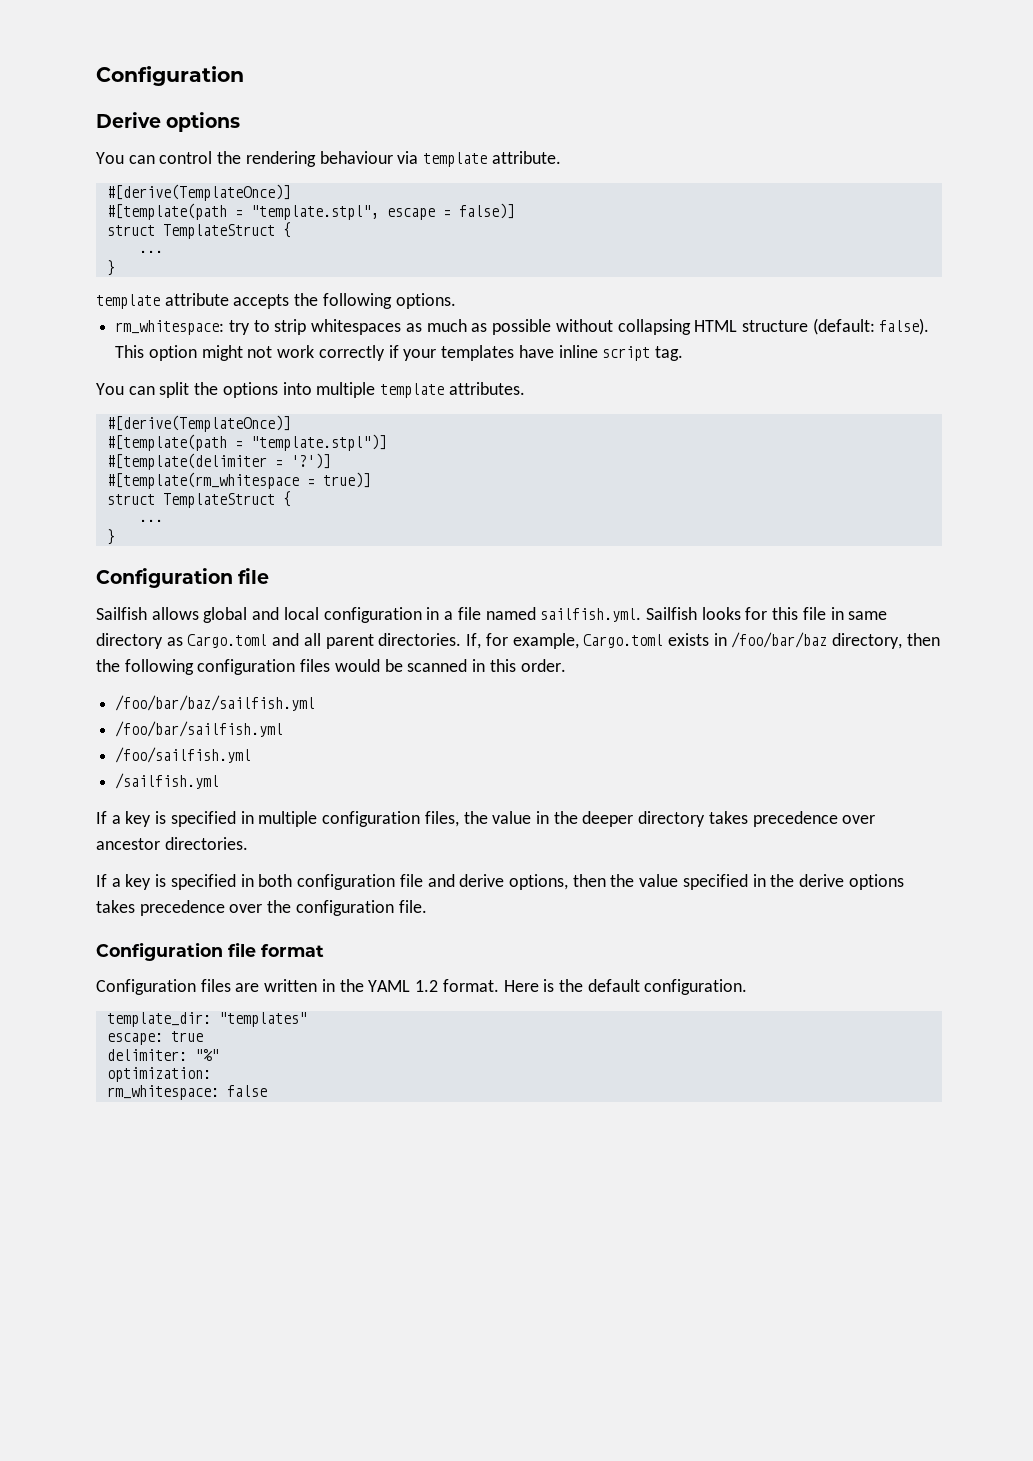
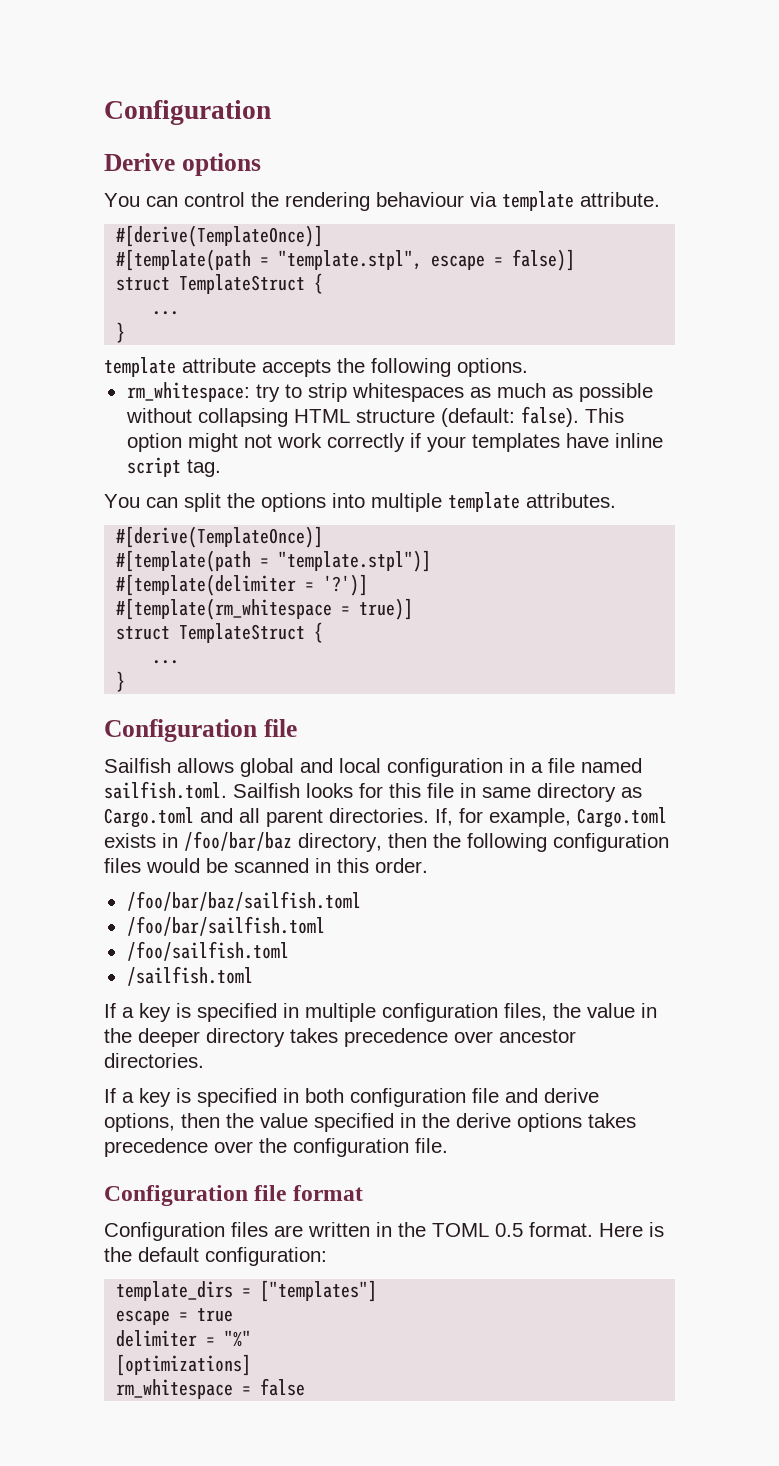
- Sailfish allows global and local configuration in a file named sailfish.yml. Sailfish looks for this file in same directory as Cargo.toml and all parent directories.
+ Sailfish allows global and local configuration in a file named sailfish.toml. Sailfish looks for this file in same directory as Cargo.toml and all parent directories.
- /foo/bar/baz/sailfish.yml
- /foo/bar/sailfish.yml
- /foo/sailfish.yml
- /sailfish.yml
+ /foo/bar/baz/sailfish.toml
+ /foo/bar/sailfish.toml
+ /foo/sailfish.toml
+ /sailfish.toml
- Configuration files are written in the YAML 1.2 format.
+ Configuration files are written in the TOML 0.5 format.
- Here is the default configuration.
- template_dir: "templates"
- escape: true
+ Here is the default configuration:
+ template_dirs = ["templates"]
+ escape = true
- delimiter: "%"
+ delimiter = "%"
- optimization:
- rm_whitespace: false
+ [optimizations]
+ rm_whitespace = false

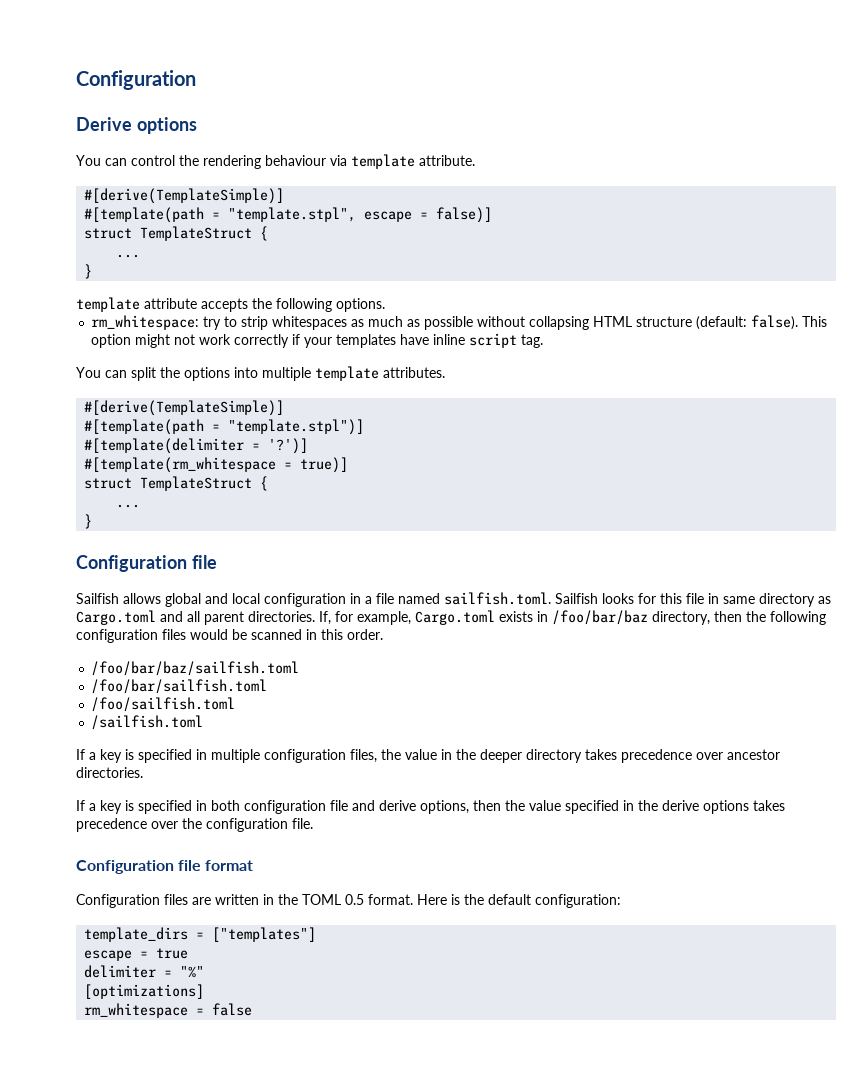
  You can control the rendering behaviour via template attribute.
- #[derive(TemplateOnce)]
+ #[derive(TemplateSimple)]
  You can split the options into multiple template attributes.
- #[derive(TemplateOnce)]
+ #[derive(TemplateSimple)]

